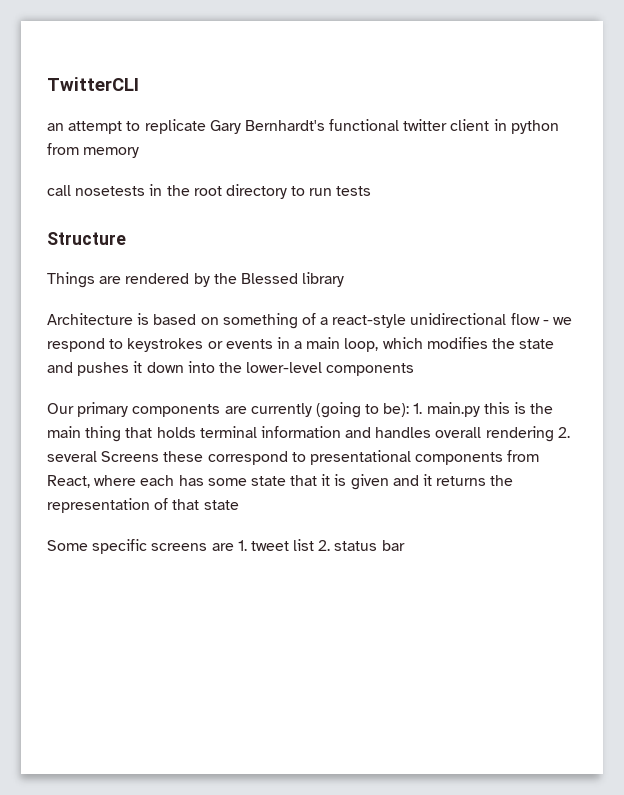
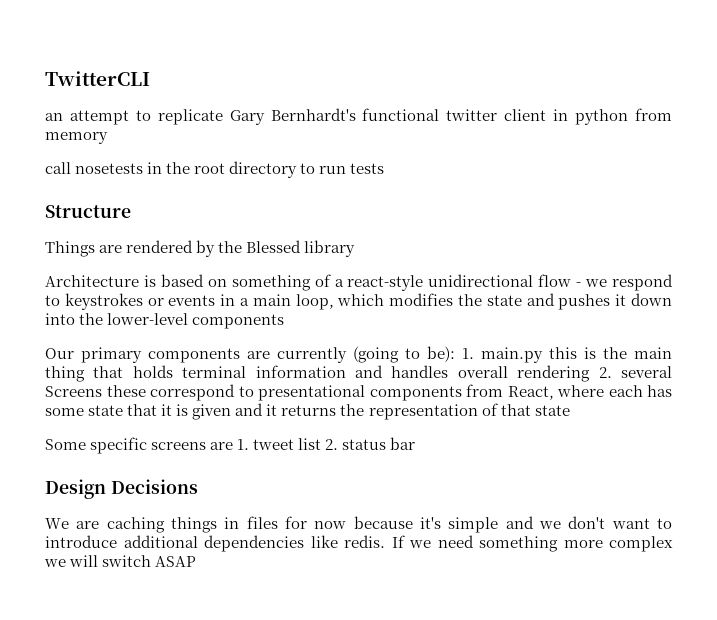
+ Design Decisions
+ We are caching things in files for now because it's simple and we don't want to introduce additional dependencies like redis. If we need something more complex we will switch ASAP

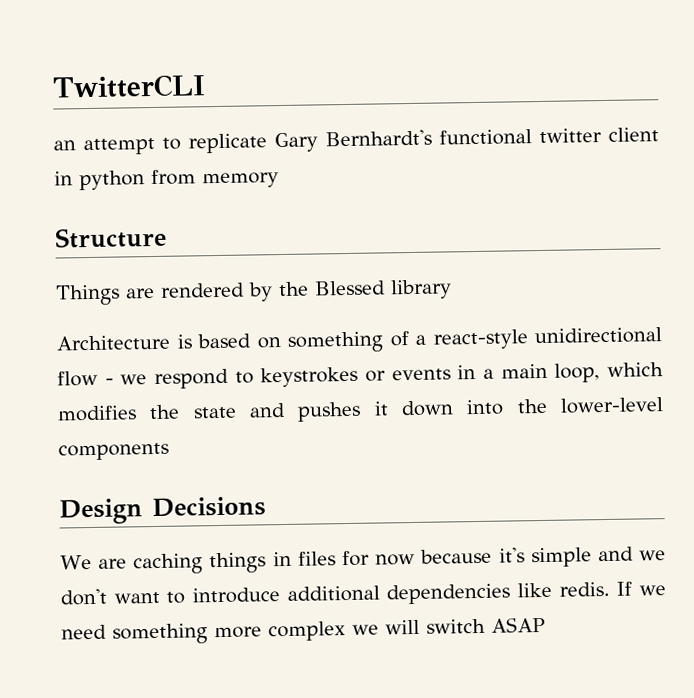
- call nosetests in the root directory to run tests
- Our primary components are currently (going to be): 1. main.py this is the main thing that holds terminal information and handles overall rendering 2. several Screens these correspond to presentational components from React, where each has some state that it is given and it returns the representation of that state
- Some specific screens are 1. tweet list 2. status bar

